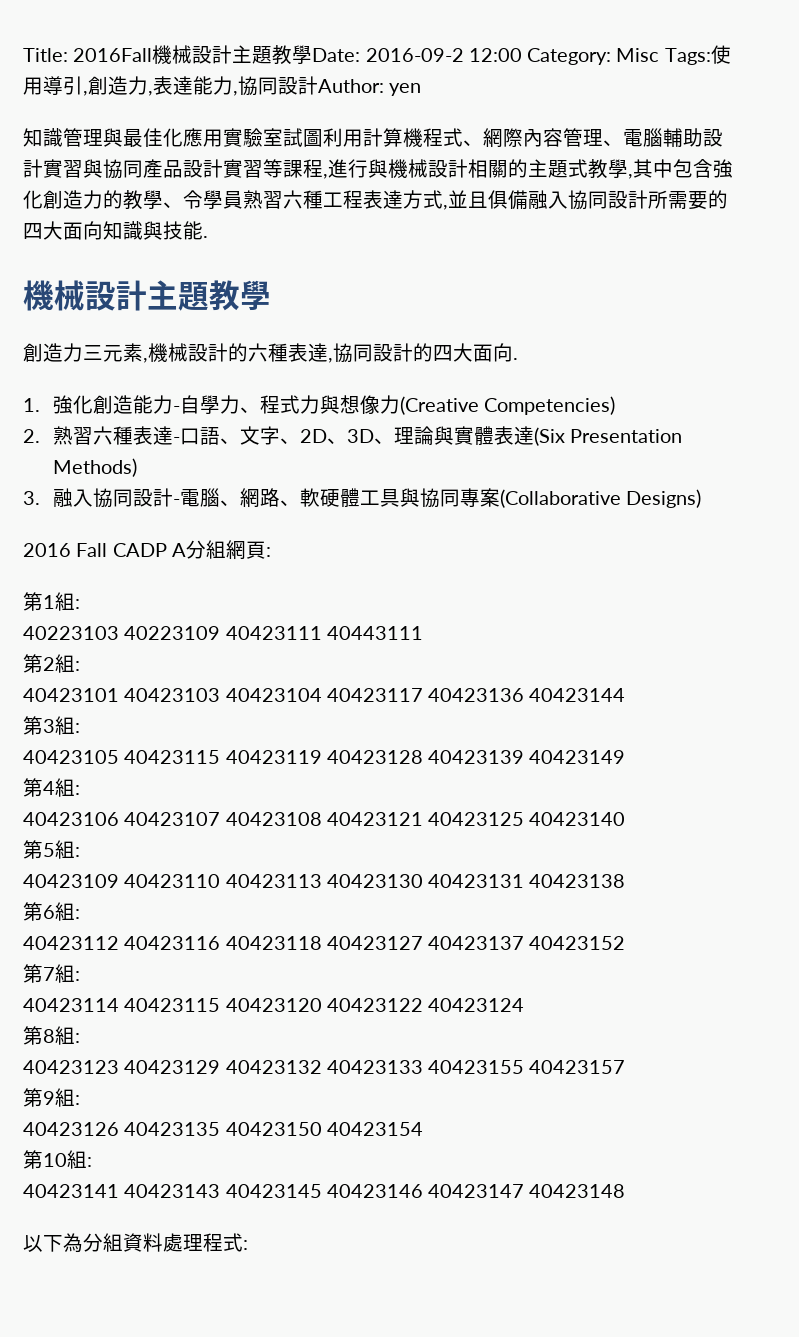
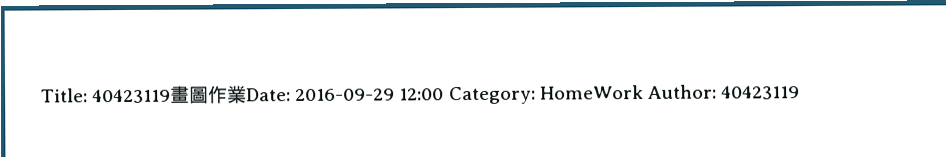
- Title: 2016Fall機械設計主題教學Date: 2016-09-2 12:00 Category: Misc Tags:使用導引,創造力,表達能力,協同設計Author: yen
- 知識管理與最佳化應用實驗室試圖利用計算機程式、網際內容管理、電腦輔助設計實習與協同產品設計實習等課程,進行與機械設計相關的主題式教學,其中包含強化創造力的教學、令學員熟習六種工程表達方式,並且俱備融入協同設計所需要的四大面向知識與技能.
- 機械設計主題教學
- 創造力三元素,機械設計的六種表達,協同設計的四大面向.
- 1.強化創造能力-自學力、程式力與想像力(Creative Competencies)
- 2.熟習六種表達-口語、文字、2D、3D、理論與實體表達(Six Presentation Methods)
- 3.融入協同設計-電腦、網路、軟硬體工具與協同專案(Collaborative Designs)
- 2016 Fall CADP A分組網頁:
- 第1組:
- 40223103 40223109 40423111 40443111
- 第2組:
- 40423101 40423103 40423104 40423117 40423136 40423144
- 第3組:
- 40423105 40423115 40423119 40423128 40423139 40423149
- 第4組:
- 40423106 40423107 40423108 40423121 40423125 40423140
- 第5組:
- 40423109 40423110 40423113 40423130 40423131 40423138
- 第6組:
- 40423112 40423116 40423118 40423127 40423137 40423152
- 第7組:
- 40423114 40423115 40423120 40423122 40423124
- 第8組:
- 40423123 40423129 40423132 40423133 40423155 40423157
- 第9組:
- 40423126 40423135 40423150 40423154
- 第10組:
- 40423141 40423143 40423145 40423146 40423147 40423148
- 以下為分組資料處理程式:
+ Title: 40423119畫圖作業Date: 2016-09-29 12:00 Category: HomeWork Author: 40423119

